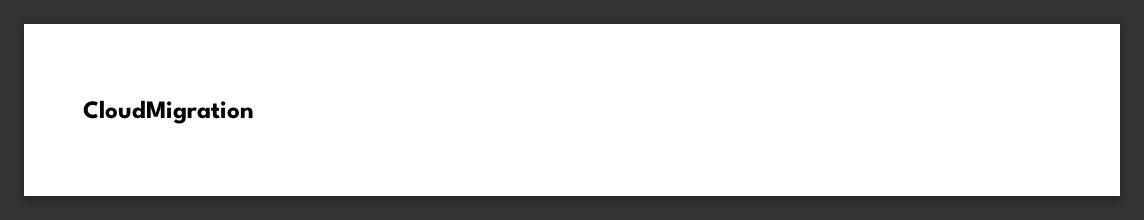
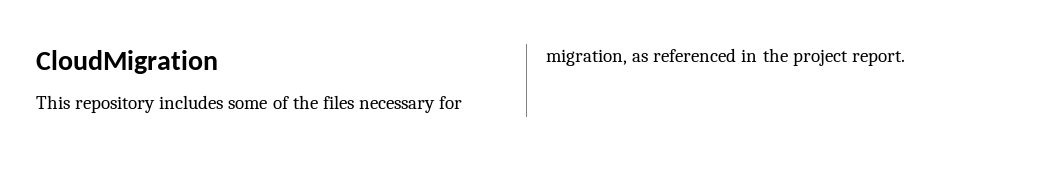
+ This repository includes some of the files necessary for migration, as referenced in the project report.

